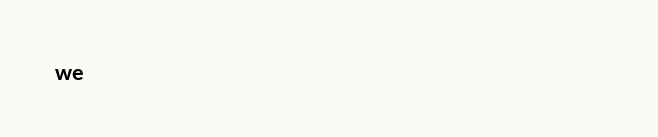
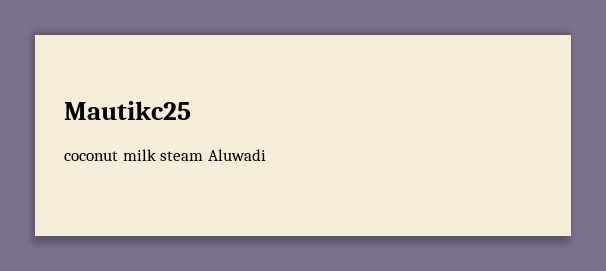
- we
+ Mautikc25
+ coconut milk steam Aluwadi

